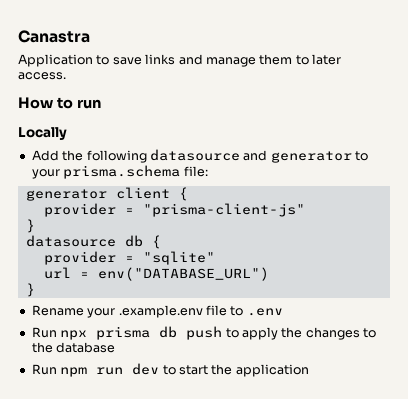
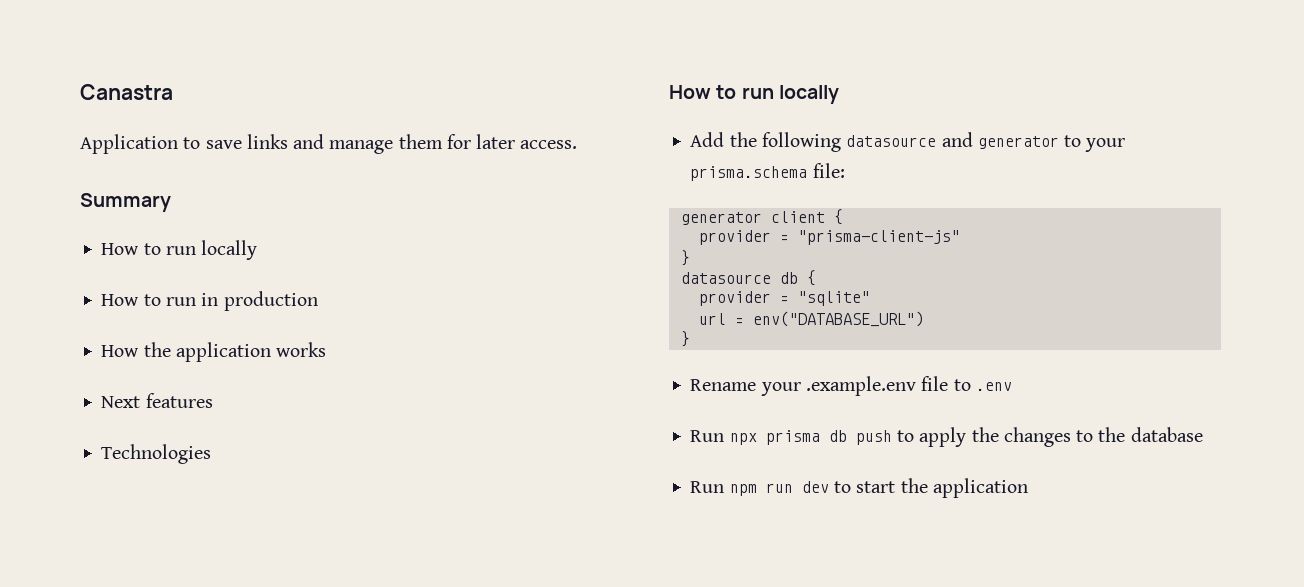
- Application to save links and manage them to later access.
+ Application to save links and manage them for later access.
- How to run
- Locally
+ Summary
+ How to run locally
+ How to run in production
+ How the application works
+ Next features
+ Technologies
+ How to run locally

